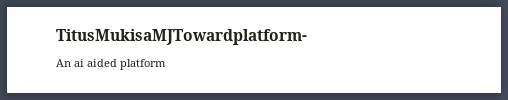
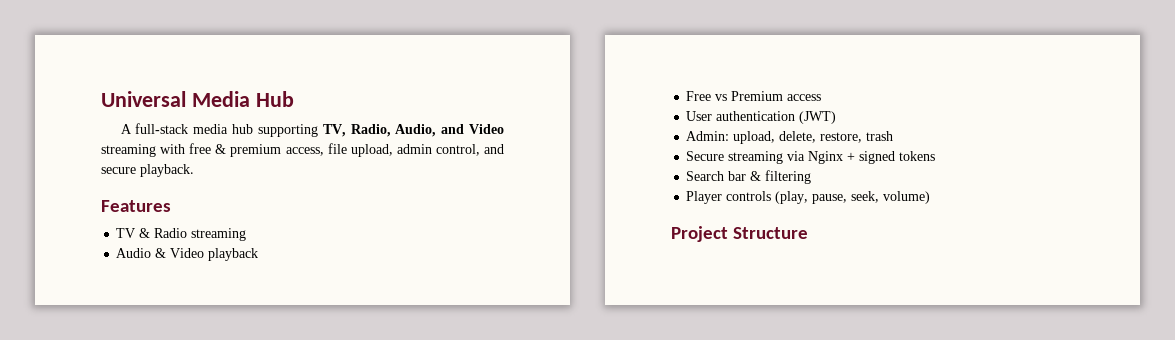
- TitusMukisaMJTowardplatform-
- An ai aided platform
+ Universal Media Hub
+ A full-stack media hub supporting TV, Radio, Audio, and Video streaming with free & premium access, file upload, admin control, and secure playback.
+ Features
+ TV & Radio streaming
+ Audio & Video playback
+ Free vs Premium access
+ User authentication (JWT)
+ Admin: upload, delete, restore, trash
+ Secure streaming via Nginx + signed tokens
+ Search bar & filtering
+ Player controls (play, pause, seek, volume)
+ Project Structure

